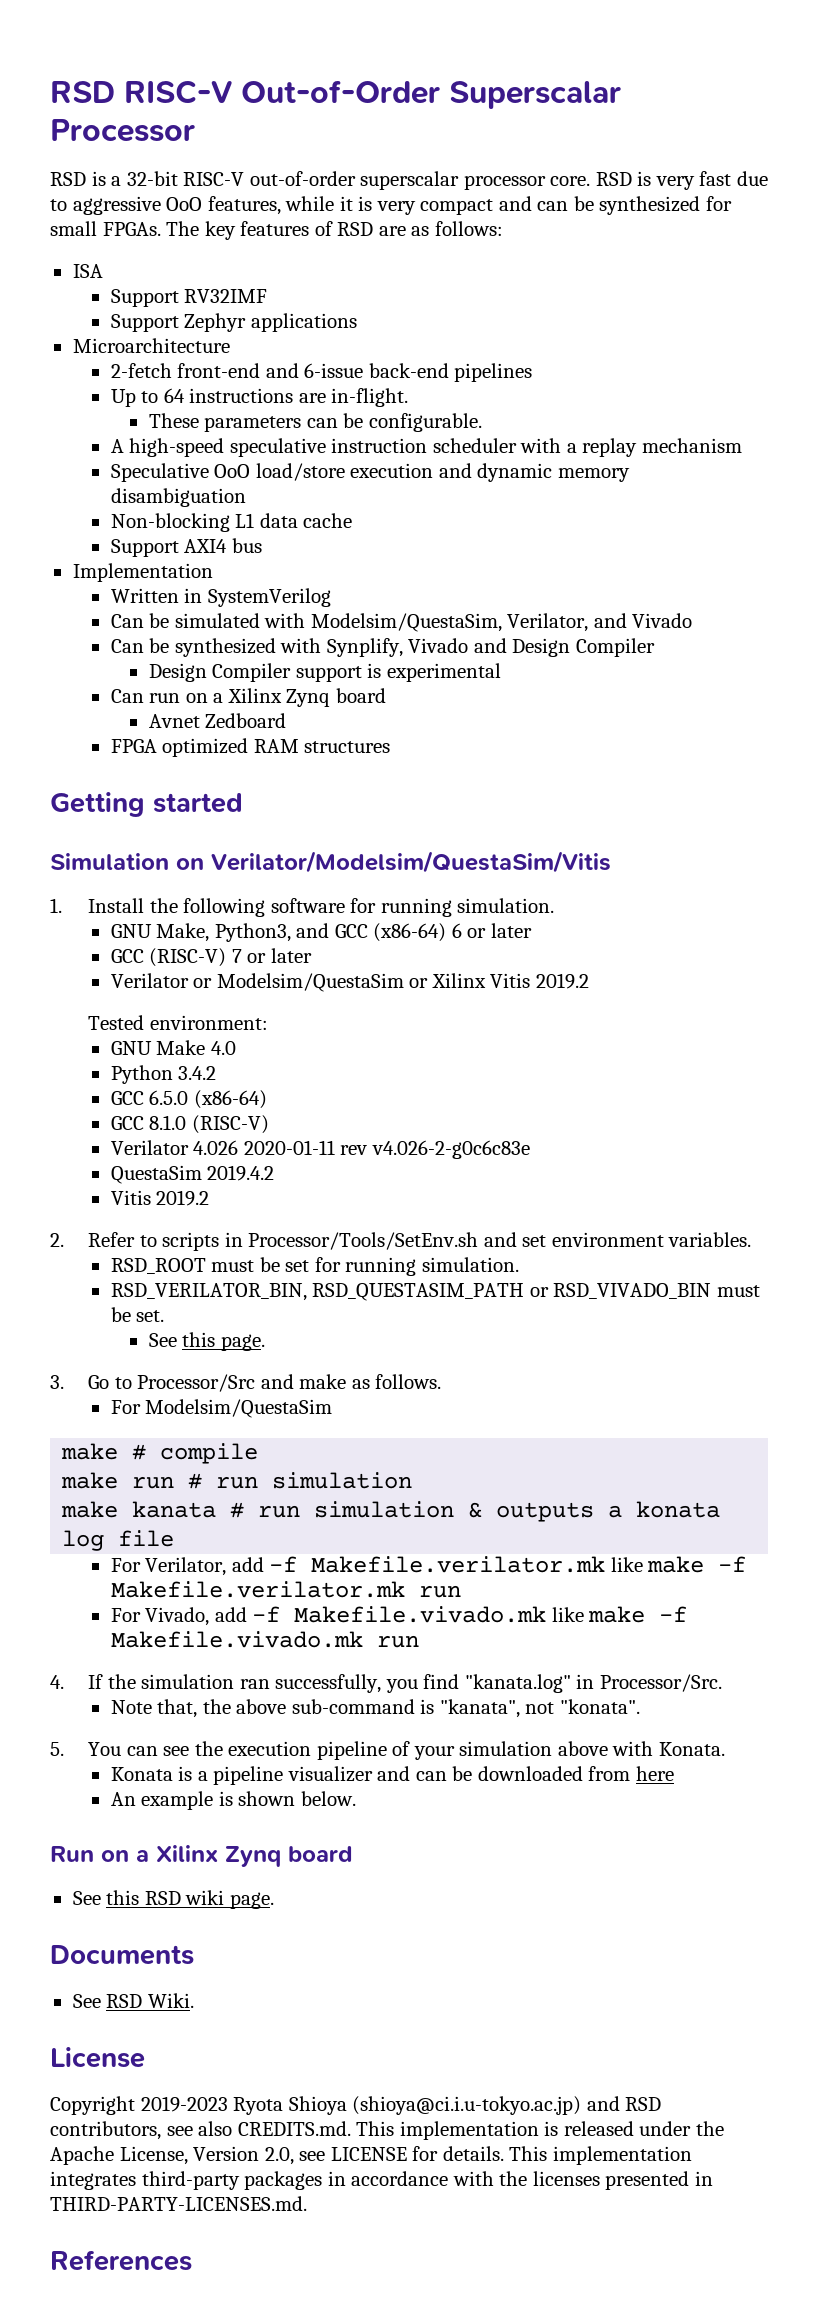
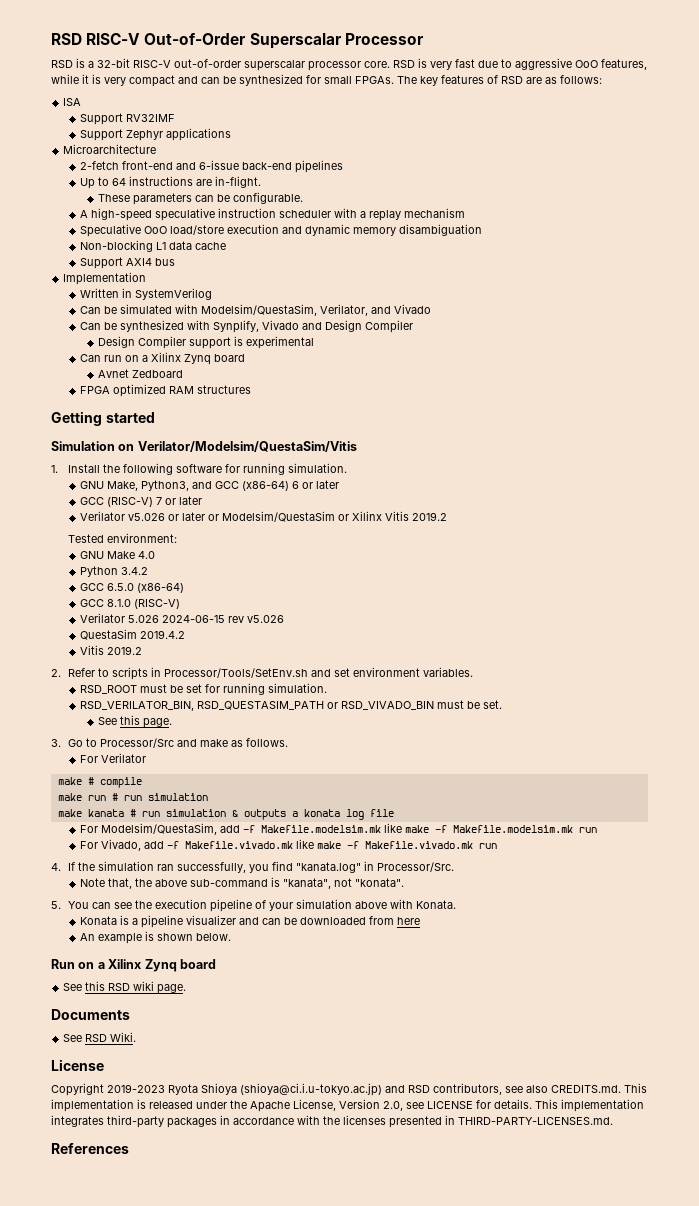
- Verilator or Modelsim/QuestaSim or Xilinx Vitis 2019.2
+ Verilator v5.026 or later or Modelsim/QuestaSim or Xilinx Vitis 2019.2
- Verilator 4.026 2020-01-11 rev v4.026-2-g0c6c83e
+ Verilator 5.026 2024-06-15 rev v5.026
- For Modelsim/QuestaSim
+ For Verilator
- For Verilator, add -f Makefile.verilator.mk like make -f Makefile.verilator.mk run
+ For Modelsim/QuestaSim, add -f Makefile.modelsim.mk like make -f Makefile.modelsim.mk run

